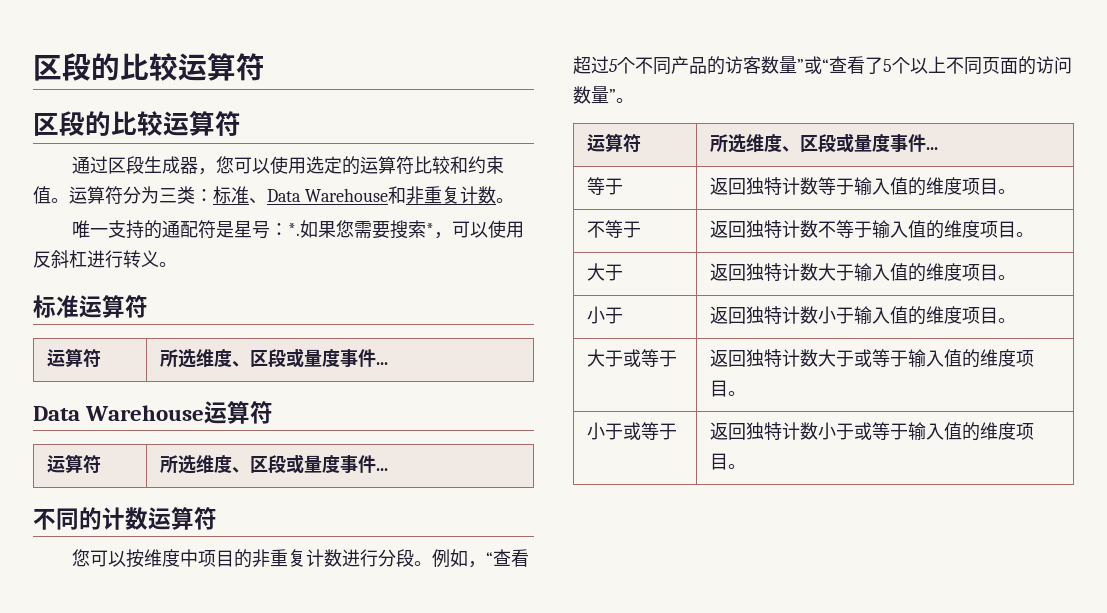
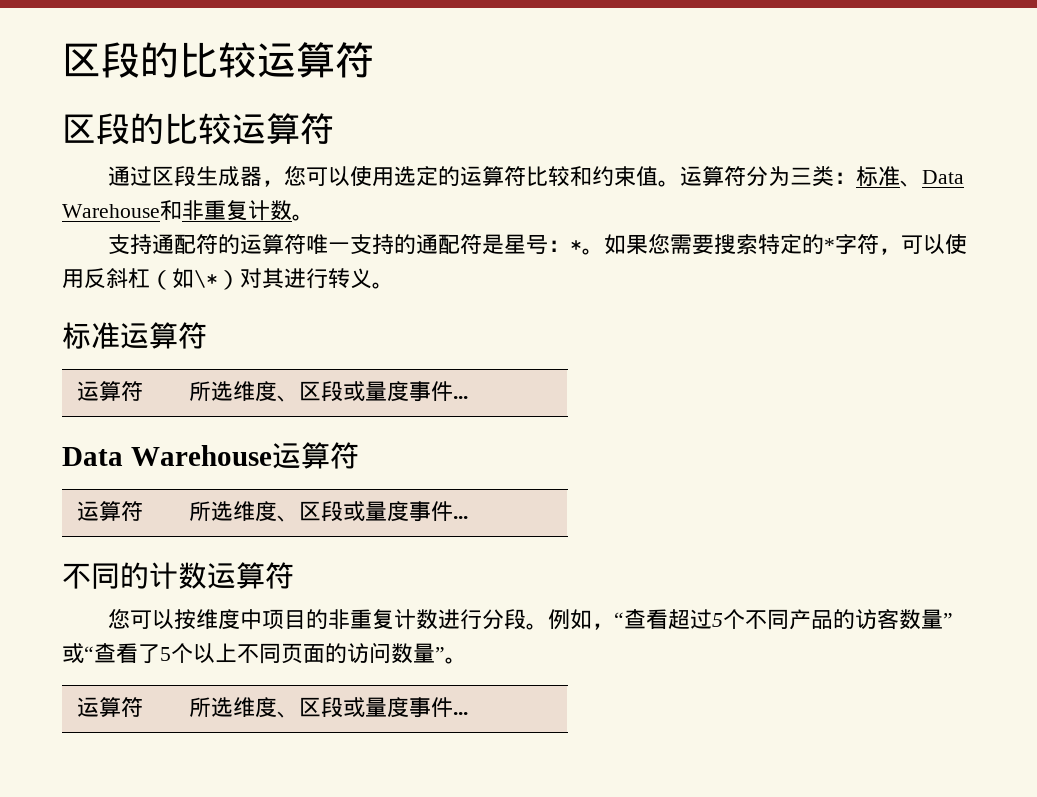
- 唯一支持的通配符是星号：*.
+ 支持通配符的运算符唯一支持的通配符是星号：*。
- 如果您需要搜索*，可以使用反斜杠进行转义。
+ 如果您需要搜索特定的*字符，可以使用反斜杠（如\*）对其进行转义。
- 等于 | 返回独特计数等于输入值的维度项目。
- 不等于 | 返回独特计数不等于输入值的维度项目。
- 大于 | 返回独特计数大于输入值的维度项目。
- 小于 | 返回独特计数小于输入值的维度项目。
- 大于或等于 | 返回独特计数大于或等于输入值的维度项目。
- 小于或等于 | 返回独特计数小于或等于输入值的维度项目。

